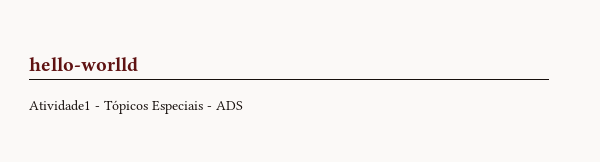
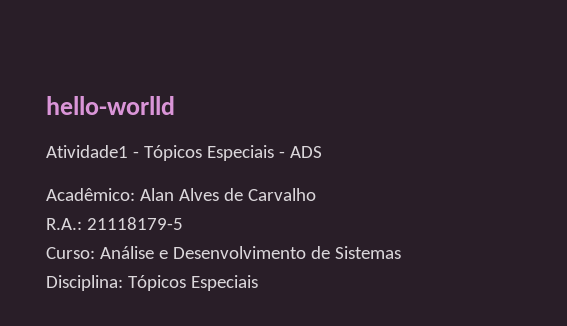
+ Acadêmico: Alan Alves de Carvalho
+ R.A.: 21118179-5
+ Curso: Análise e Desenvolvimento de Sistemas
+ Disciplina: Tópicos Especiais

